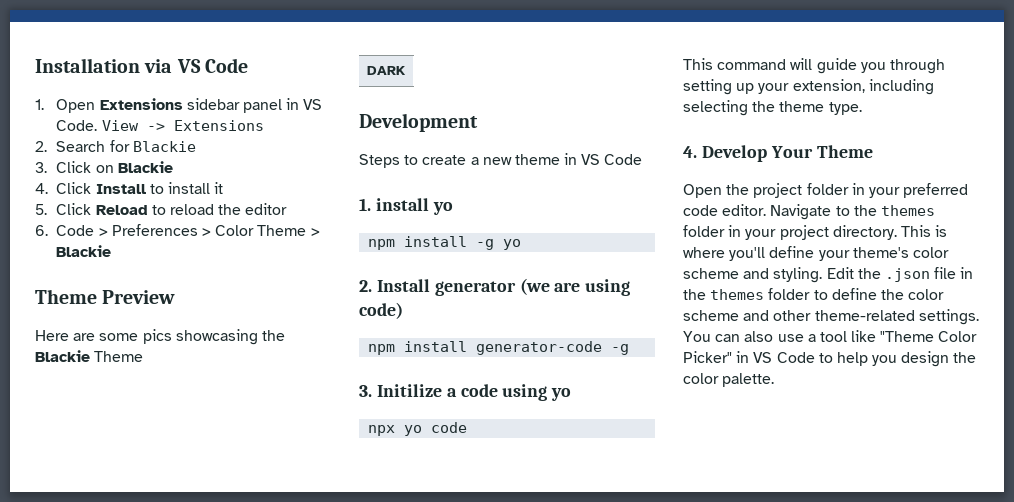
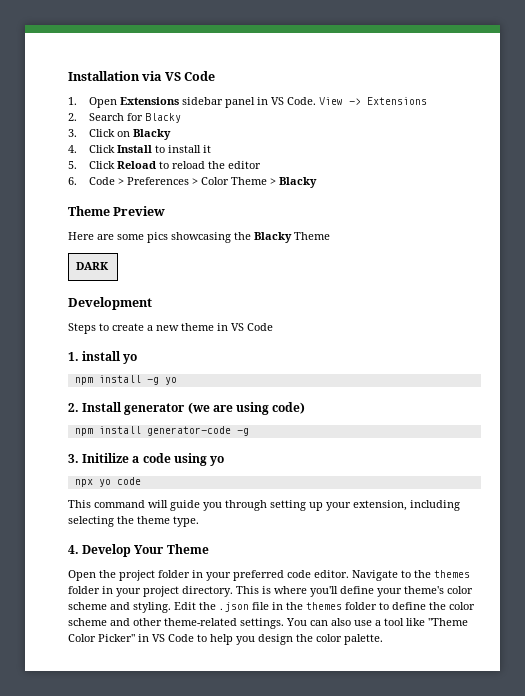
- 2. Search for Blackie
+ 2. Search for Blacky
- 3. Click on Blackie
+ 3. Click on Blacky
- 6. Code > Preferences > Color Theme > Blackie
+ 6. Code > Preferences > Color Theme > Blacky
- Here are some pics showcasing the Blackie Theme
+ Here are some pics showcasing the Blacky Theme

